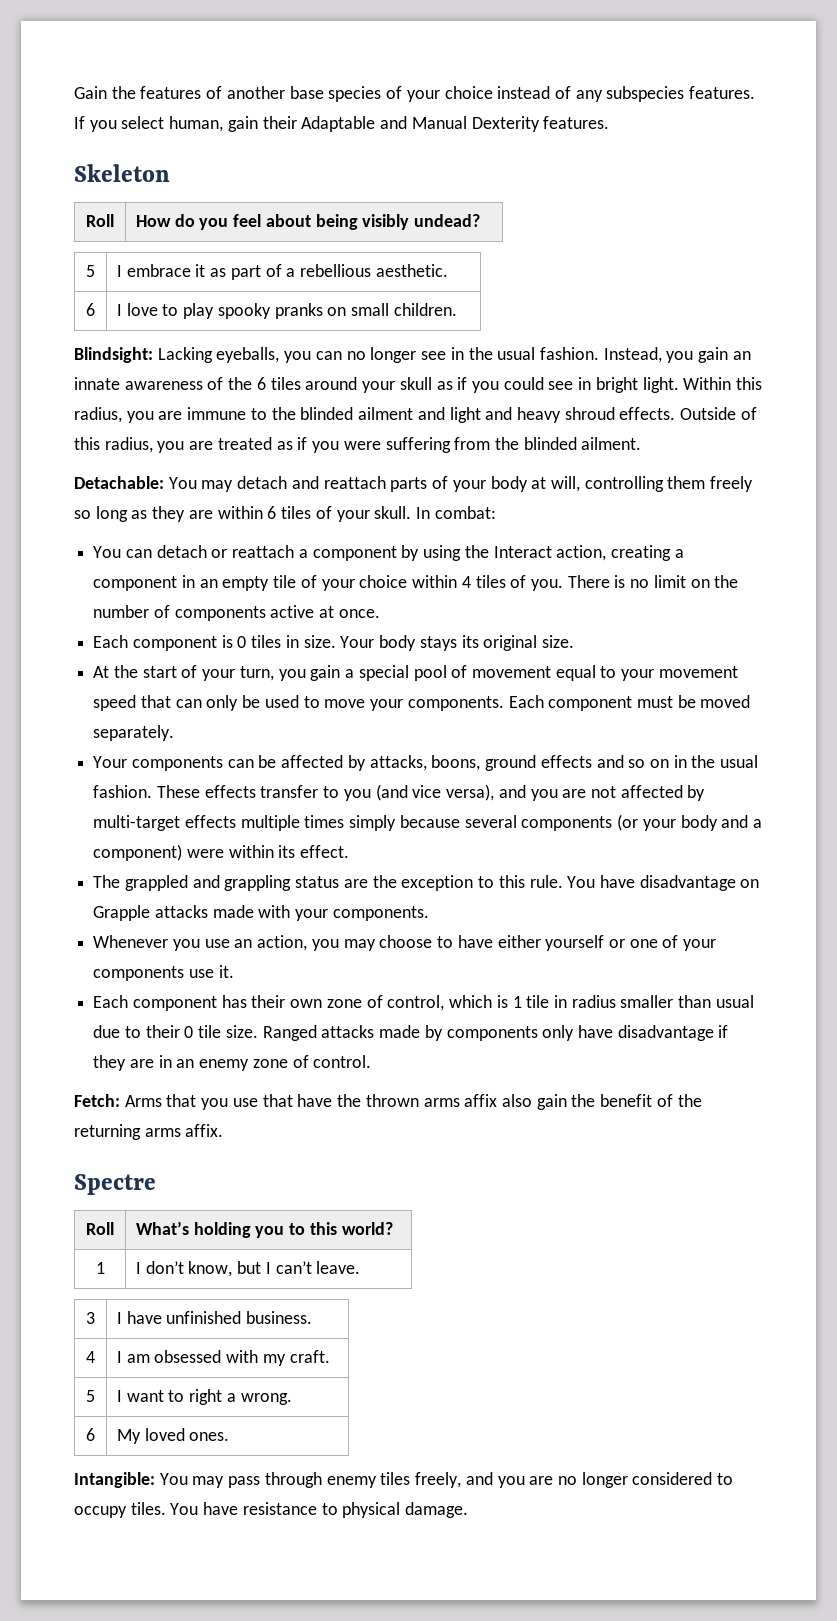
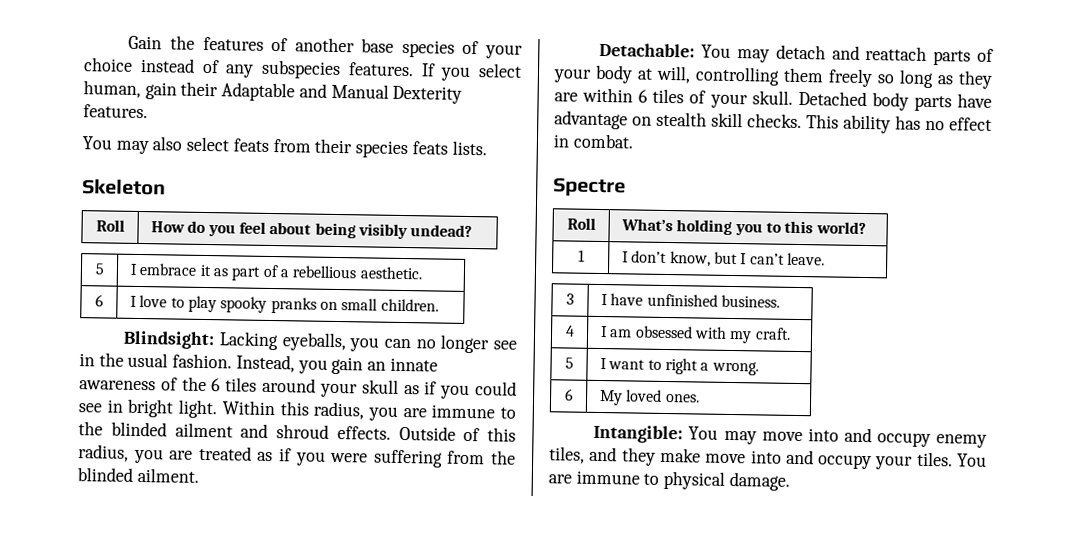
+ You may also select feats from their species feats lists.
- Within this radius, you are immune to the blinded ailment and light and heavy shroud effects.
+ Within this radius, you are immune to the blinded ailment and shroud effects.
- In combat:
- You can detach or reattach a component by using the Interact action, creating a component in an empty tile of your choice within 4 tiles of you. There is no limit on the number of components active at once.
- Each component is 0 tiles in size. Your body stays its original size.
- At the start of your turn, you gain a special pool of movement equal to your movement speed that can only be used to move your components. Each component must be moved separately.
- Your components can be affected by attacks, boons, ground effects and so on in the usual fashion. These effects transfer to you (and vice versa), and you are not affected by multi-target effects multiple times simply because several components (or your body and a component) were within its effect.
- The grappled and grappling status are the exception to this rule. You have disadvantage on Grapple attacks made with your components.
- Whenever you use an action, you may choose to have either yourself or one of your components use it.
- Each component has their own zone of control, which is 1 tile in radius smaller than usual due to their 0 tile size. Ranged attacks made by components only have disadvantage if they are in an enemy zone of control.
- Fetch: Arms that you use that have the thrown arms affix also gain the benefit of the returning arms affix.
+ Detached body parts have advantage on stealth skill checks. This ability has no effect in combat.
- Intangible: You may pass through enemy tiles freely, and you are no longer considered to occupy tiles. You have resistance to physical damage.
+ Intangible: You may move into and occupy enemy tiles, and they make move into and occupy your tiles. You are immune to physical damage.

